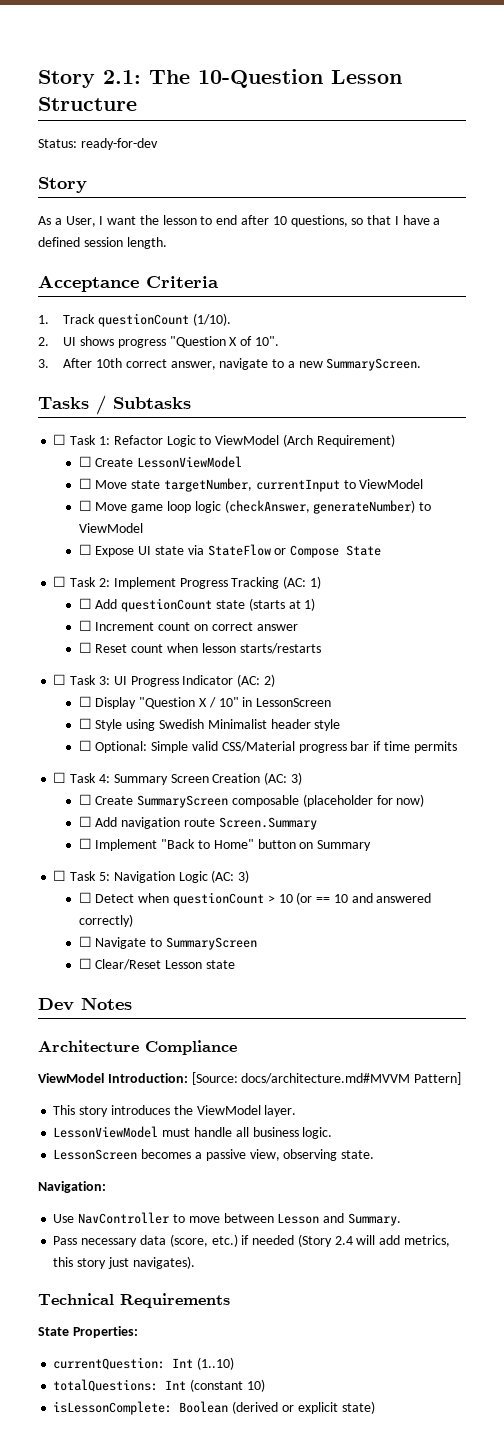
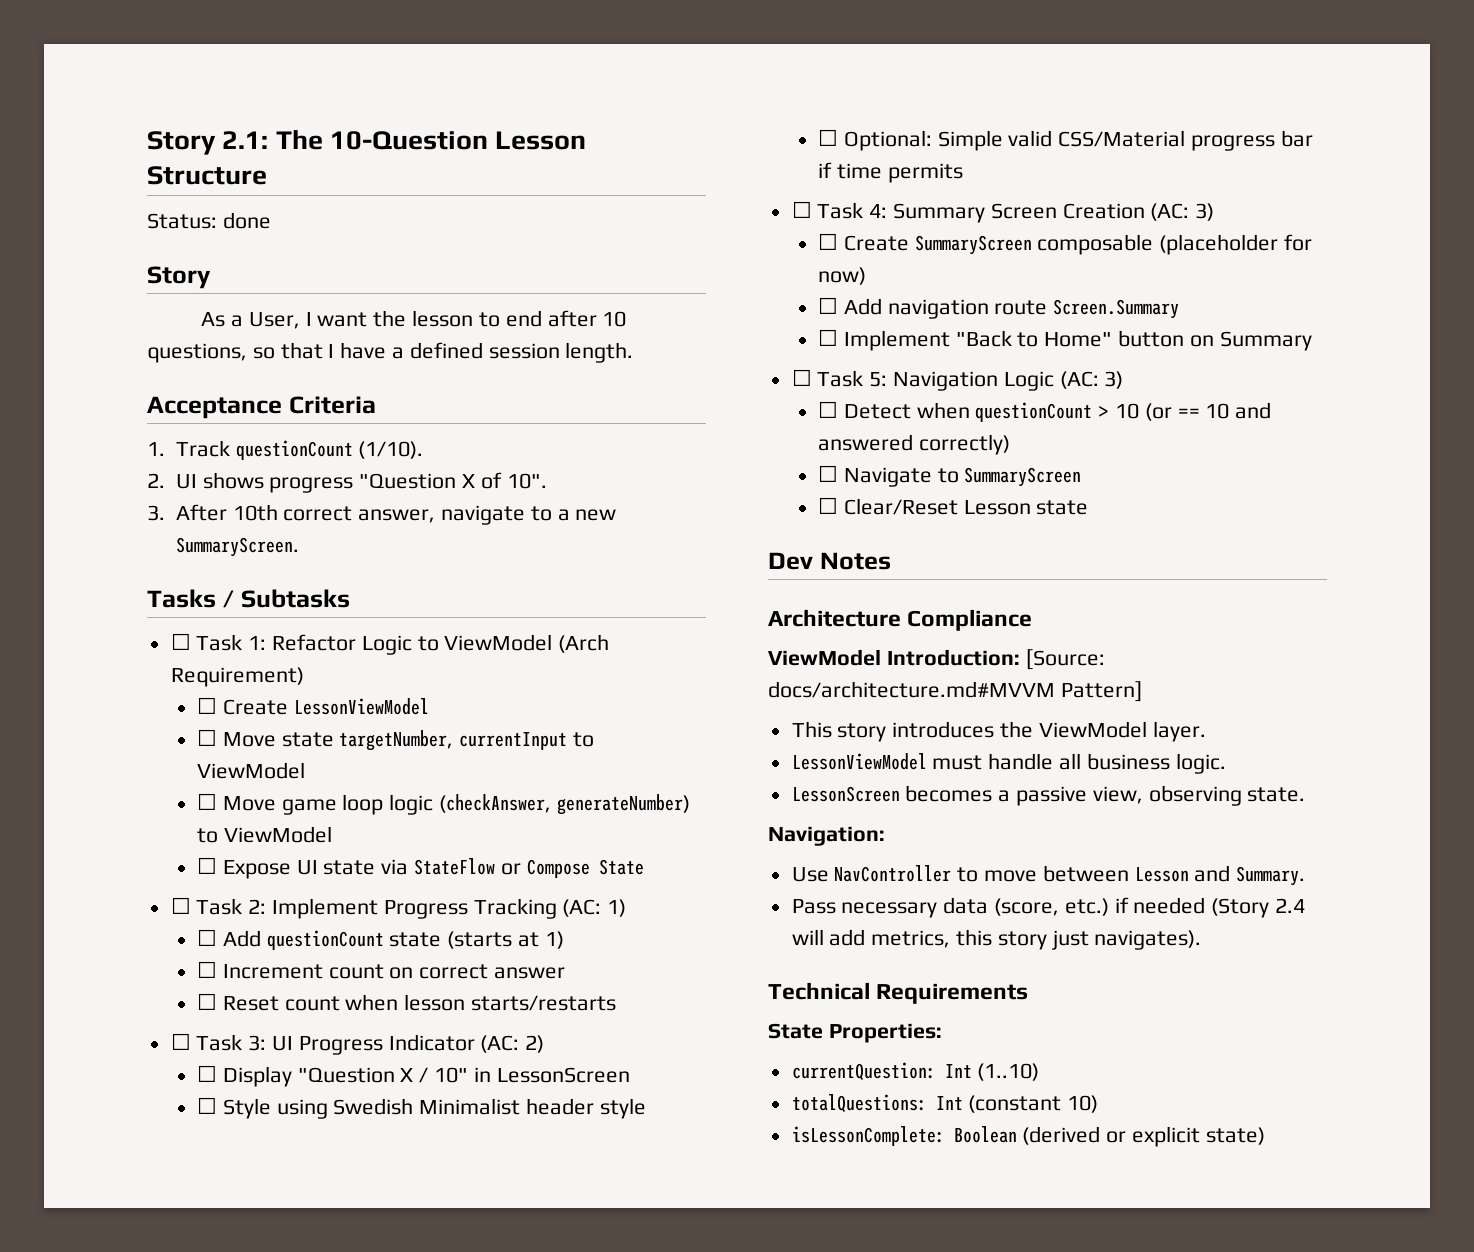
- Status: ready-for-dev
+ Status: done

